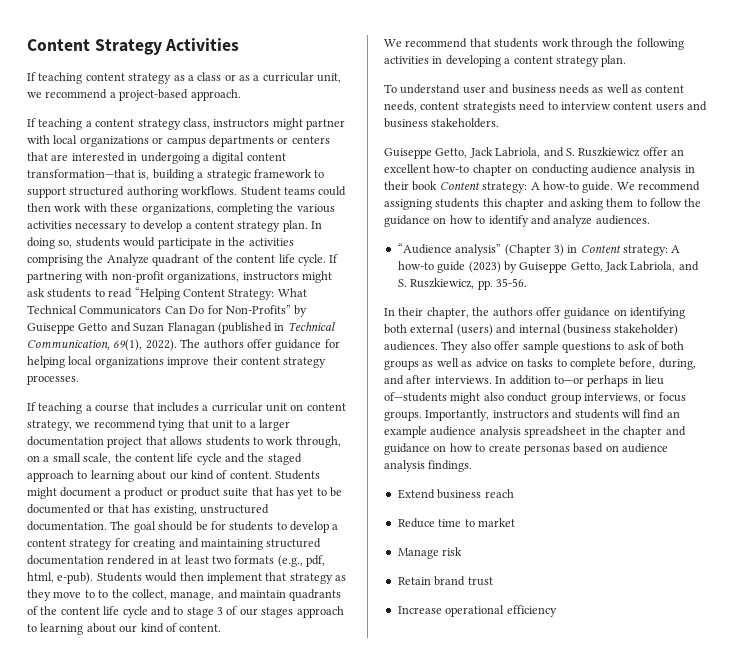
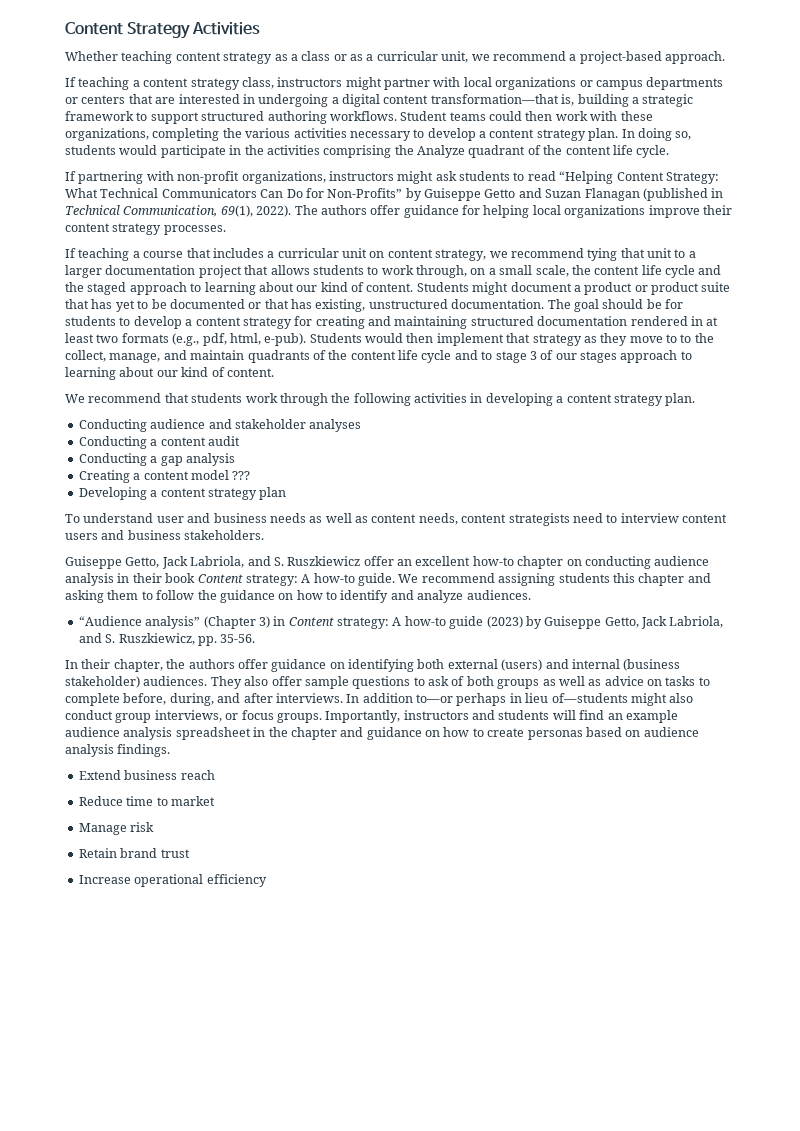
- If teaching content strategy as a class or as a curricular unit, we recommend a project-based approach.
+ Whether teaching content strategy as a class or as a curricular unit, we recommend a project-based approach.
- In doing so, students would participate in the activities comprising the Analyze quadrant of the content life cycle. If partnering with non-profit organizations, instructors might ask students to read “Helping Content Strategy: What Technical Communicators Can Do for Non-Profits” by Guiseppe Getto and Suzan Flanagan (published in Technical Communication, 69(1), 2022).
+ In doing so, students would participate in the activities comprising the Analyze quadrant of the content life cycle.
+ If partnering with non-profit organizations, instructors might ask students to read “Helping Content Strategy: What Technical Communicators Can Do for Non-Profits” by Guiseppe Getto and Suzan Flanagan (published in Technical Communication, 69(1), 2022).
+ Conducting audience and stakeholder analyses
+ Conducting a content audit
+ Conducting a gap analysis
+ Creating a content model ???
+ Developing a content strategy plan

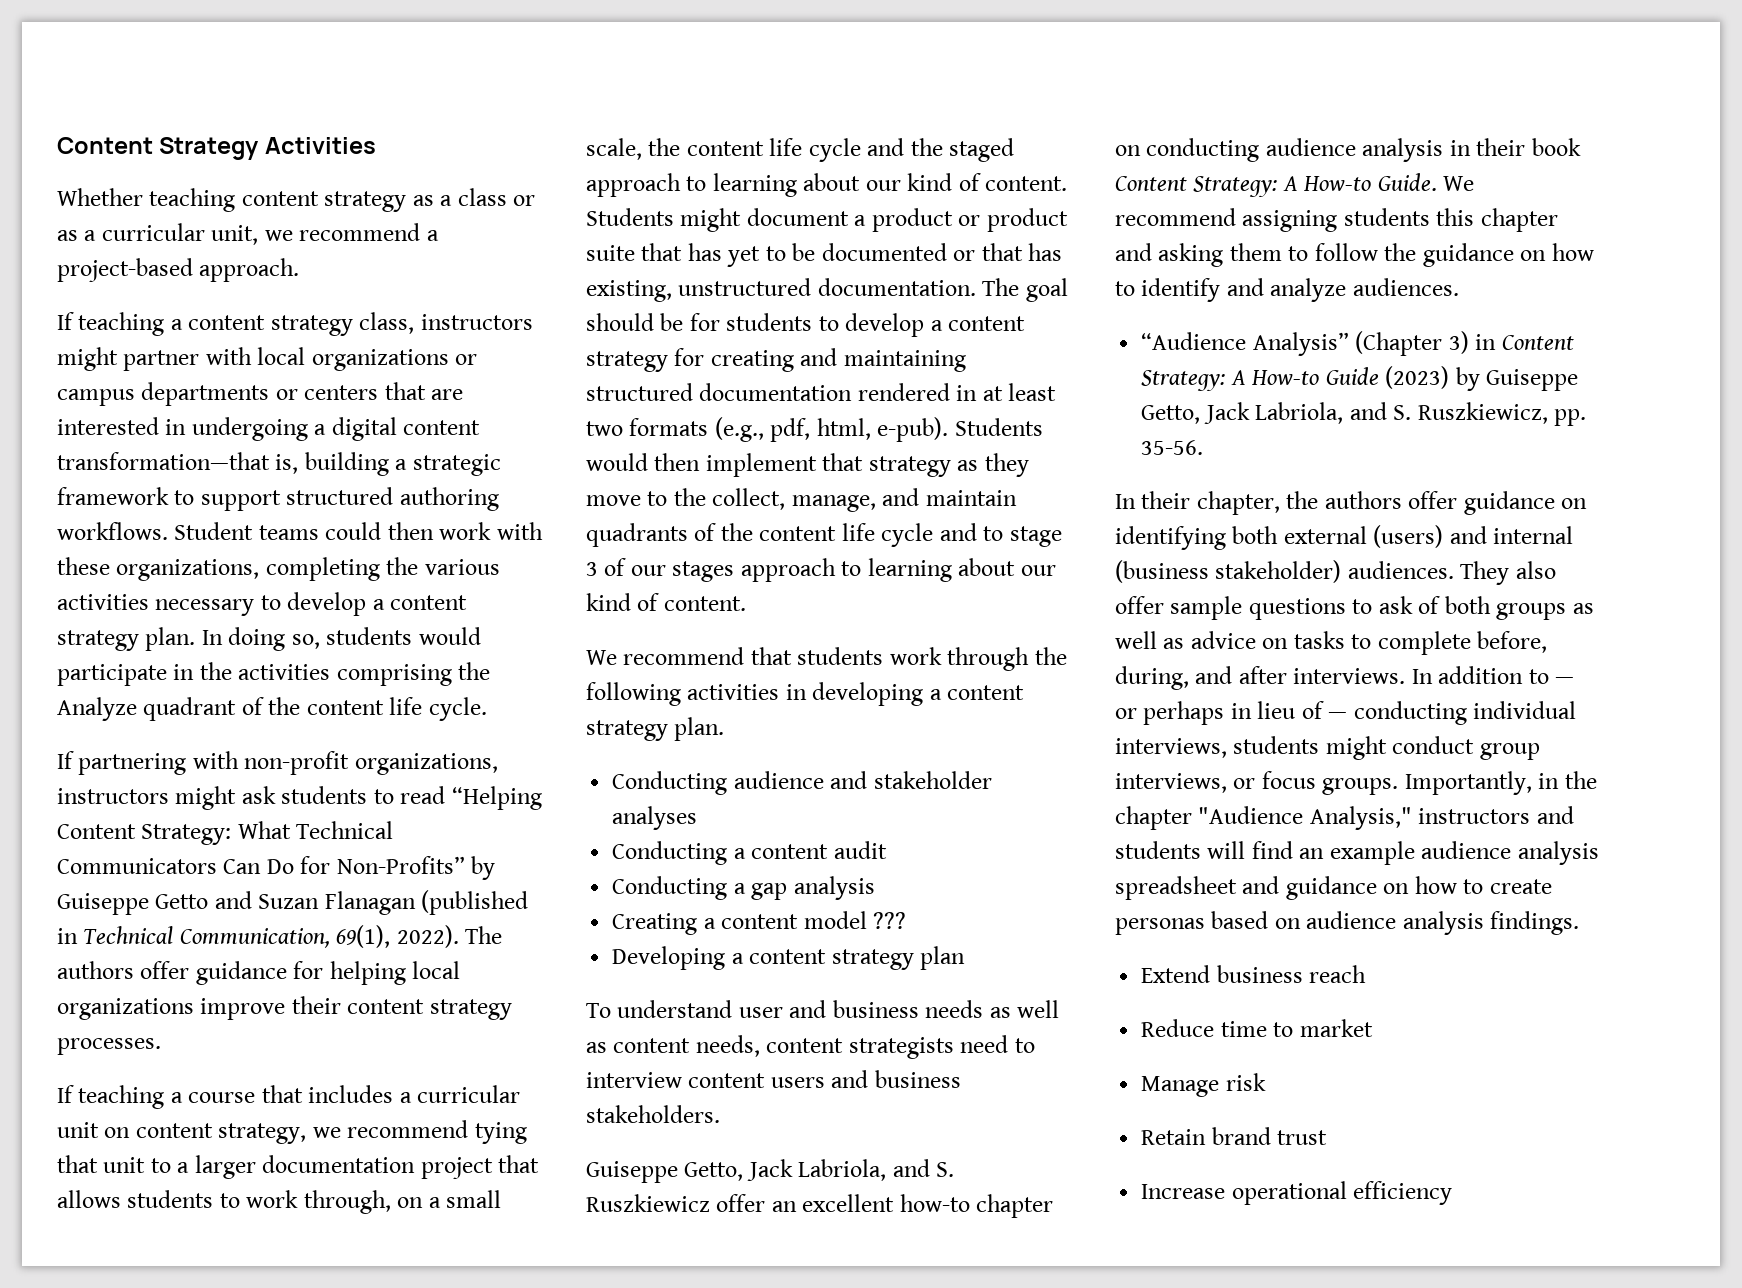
- Students would then implement that strategy as they move to to the collect, manage, and maintain quadrants of the content life cycle and to stage 3 of our stages approach to learning about our kind of content.
+ Students would then implement that strategy as they move to the collect, manage, and maintain quadrants of the content life cycle and to stage 3 of our stages approach to learning about our kind of content.
- Guiseppe Getto, Jack Labriola, and S. Ruszkiewicz offer an excellent how-to chapter on conducting audience analysis in their book Content strategy: A how-to guide.
+ Guiseppe Getto, Jack Labriola, and S. Ruszkiewicz offer an excellent how-to chapter on conducting audience analysis in their book Content Strategy: A How-to Guide.
- “Audience analysis” (Chapter 3) in Content strategy: A how-to guide (2023) by Guiseppe Getto, Jack Labriola, and S. Ruszkiewicz, pp. 35-56.
+ “Audience Analysis” (Chapter 3) in Content Strategy: A How-to Guide (2023) by Guiseppe Getto, Jack Labriola, and S. Ruszkiewicz, pp. 35-56.
- In addition to—or perhaps in lieu of—students might also conduct group interviews, or focus groups.
+ In addition to — or perhaps in lieu of — conducting individual interviews, students might conduct group interviews, or focus groups.
- Importantly, instructors and students will find an example audience analysis spreadsheet in the chapter and guidance on how to create personas based on audience analysis findings.
+ Importantly, in the chapter "Audience Analysis," instructors and students will find an example audience analysis spreadsheet and guidance on how to create personas based on audience analysis findings.

